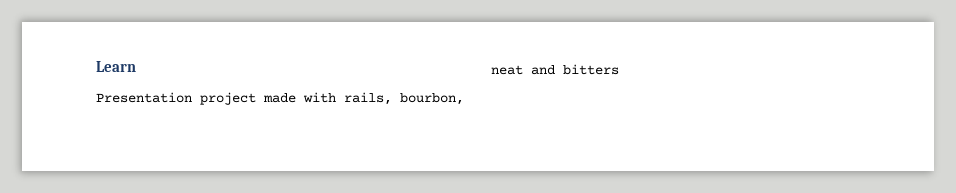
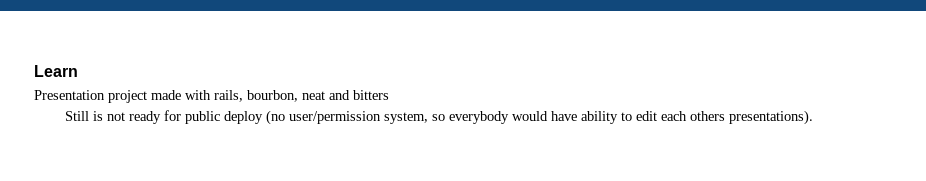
+ Still is not ready for public deploy (no user/permission system, so everybody would have ability to edit each others presentations).

